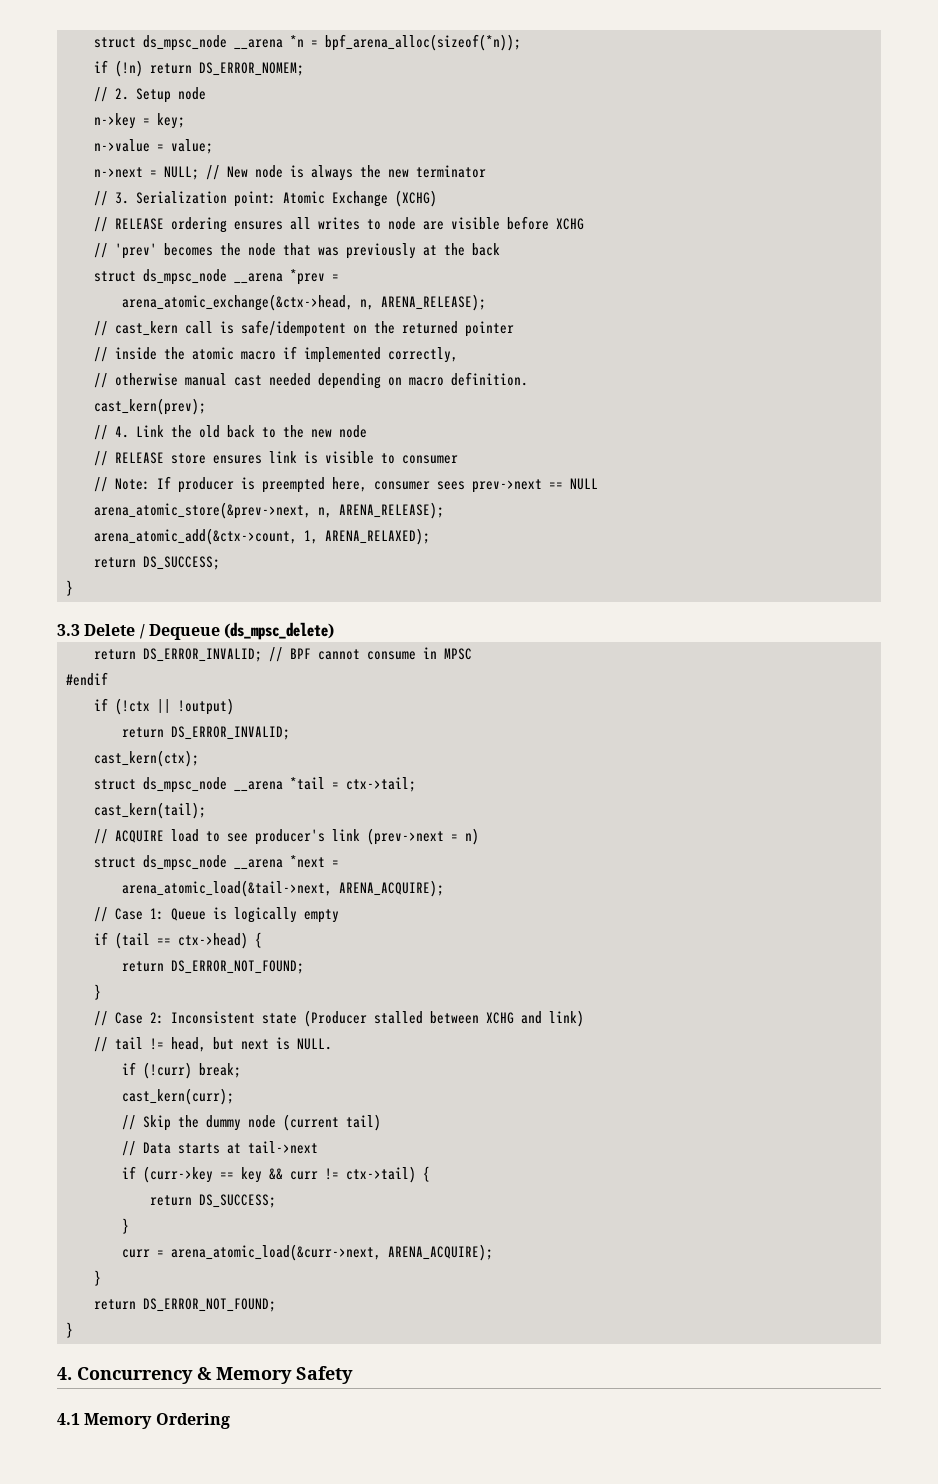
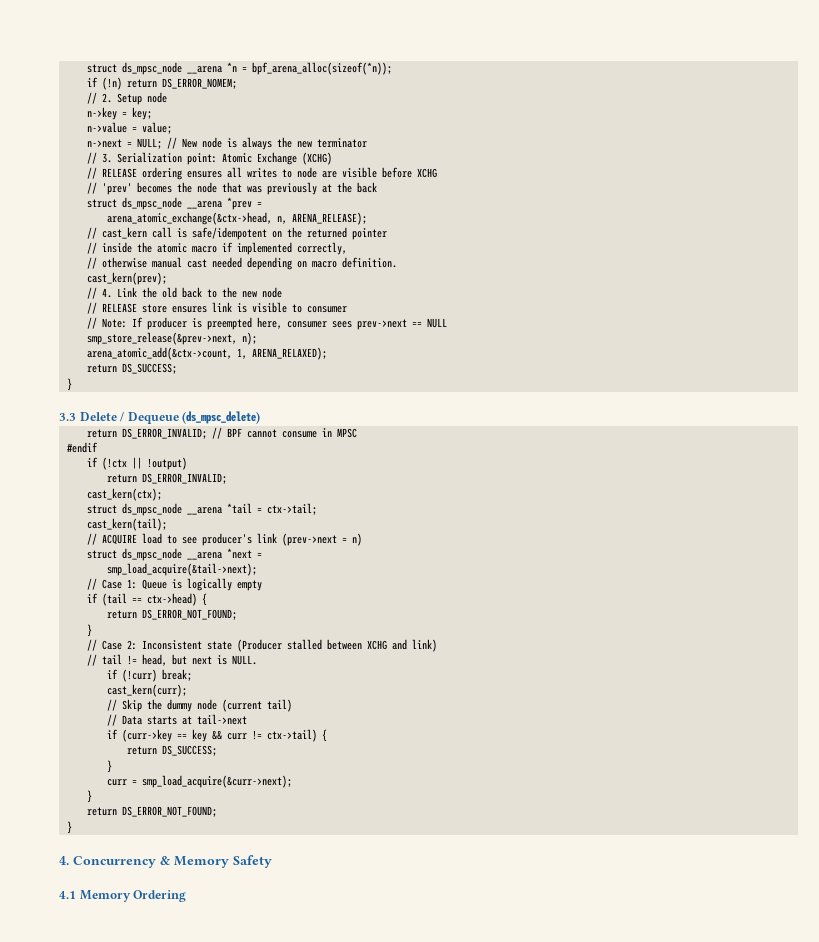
- arena_atomic_store(&prev->next, n, ARENA_RELEASE);
+ smp_store_release(&prev->next, n);
- arena_atomic_load(&tail->next, ARENA_ACQUIRE);
+ smp_load_acquire(&tail->next);
- curr = arena_atomic_load(&curr->next, ARENA_ACQUIRE);
+ curr = smp_load_acquire(&curr->next);

